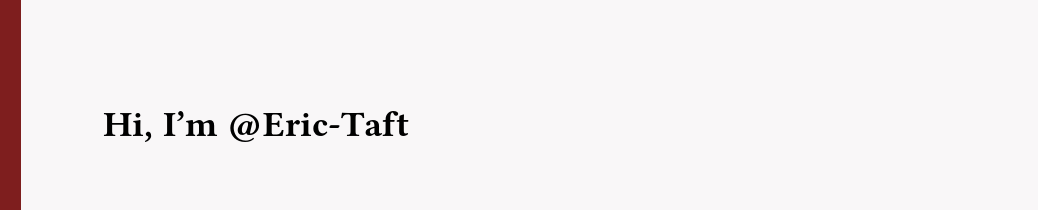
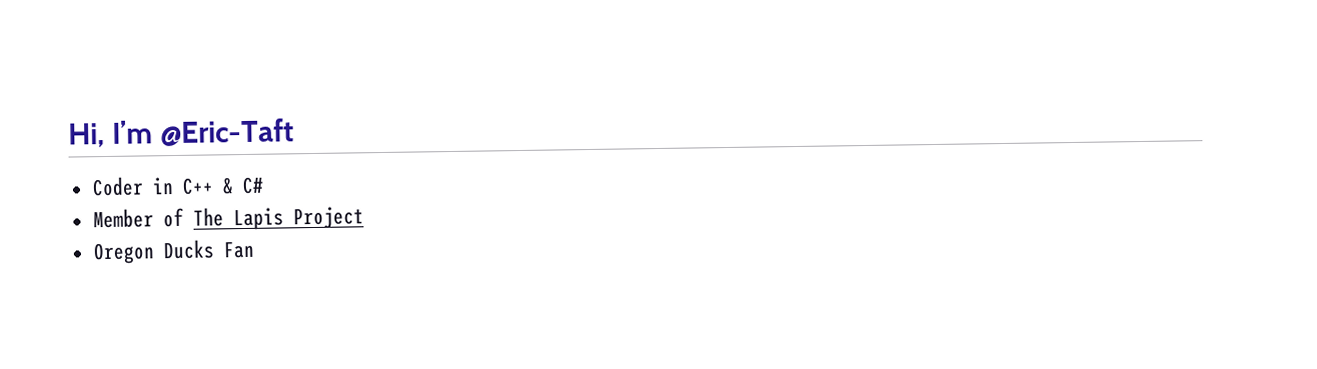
+ Coder in C++ & C#
+ Member of The Lapis Project
+ Oregon Ducks Fan

